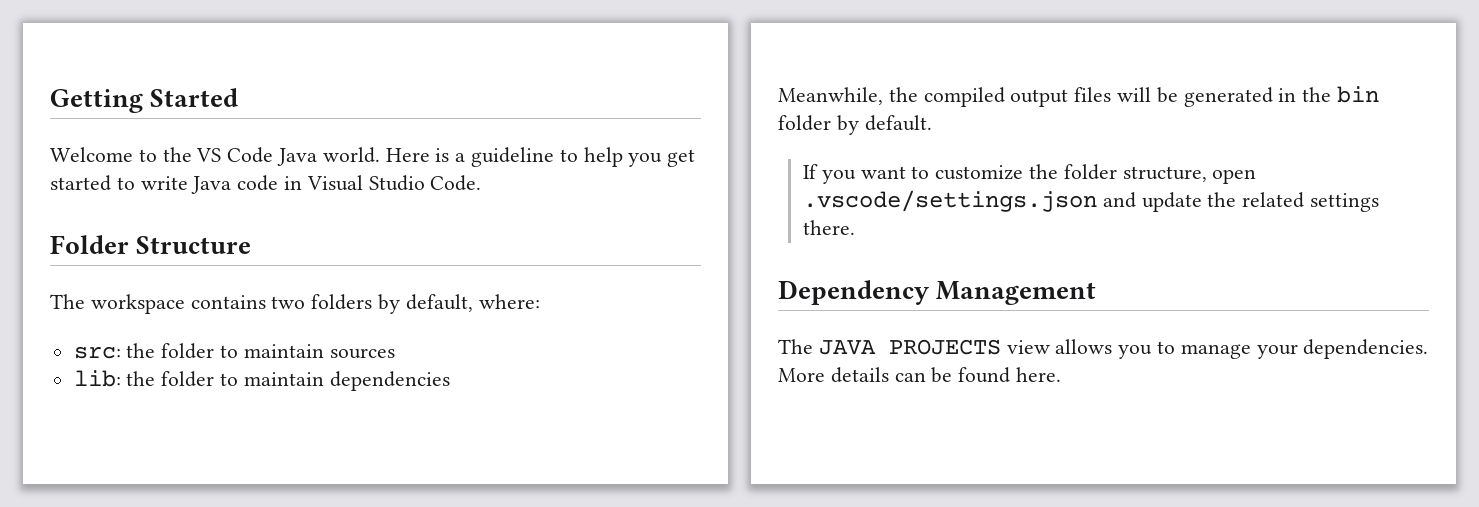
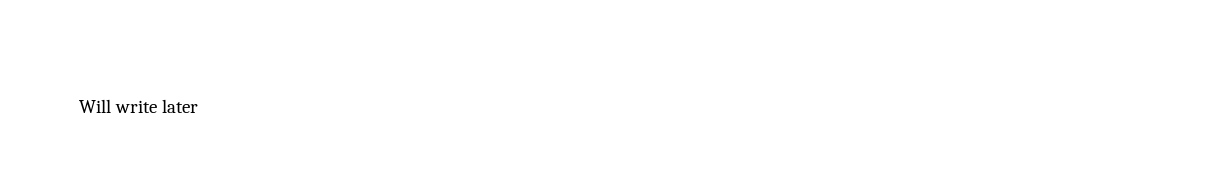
- Getting Started
- Welcome to the VS Code Java world. Here is a guideline to help you get started to write Java code in Visual Studio Code.
- Folder Structure
- The workspace contains two folders by default, where:
- src: the folder to maintain sources
- lib: the folder to maintain dependencies
- Meanwhile, the compiled output files will be generated in the bin folder by default.
- If you want to customize the folder structure, open .vscode/settings.json and update the related settings there.
- Dependency Management
- The JAVA PROJECTS view allows you to manage your dependencies. More details can be found here.
+ Will write later

